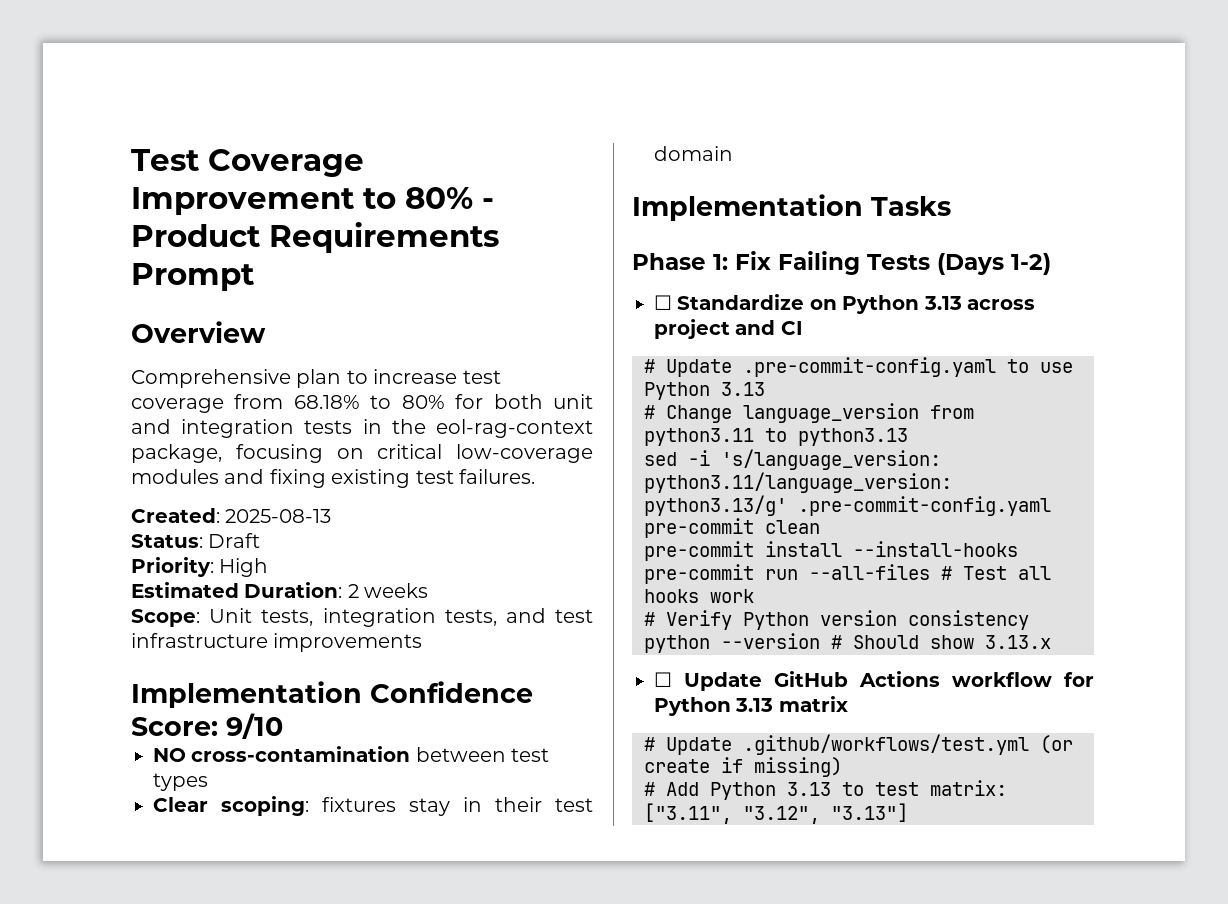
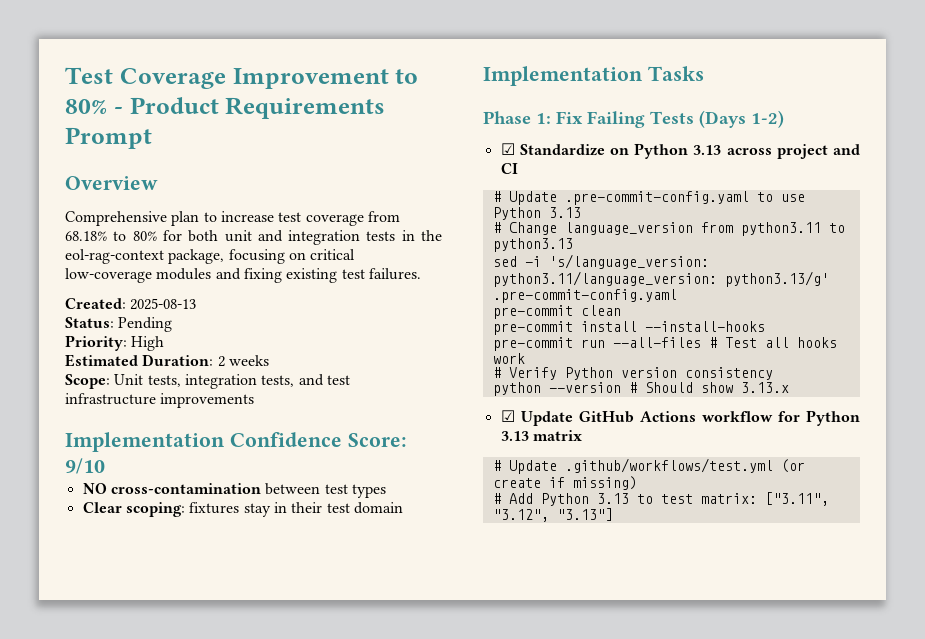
- Status: Draft
+ Status: Pending
- ☐ Standardize on Python 3.13 across project and CI
+ ☑ Standardize on Python 3.13 across project and CI
- ☐ Update GitHub Actions workflow for Python 3.13 matrix
+ ☑ Update GitHub Actions workflow for Python 3.13 matrix

